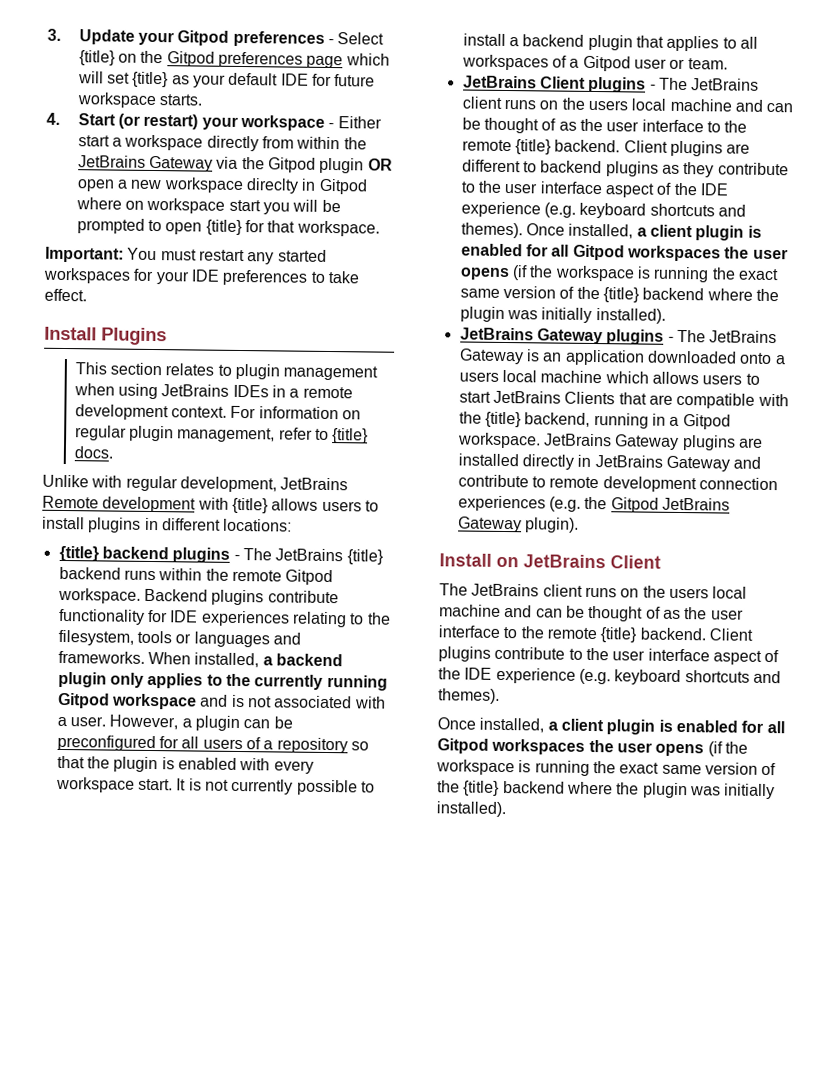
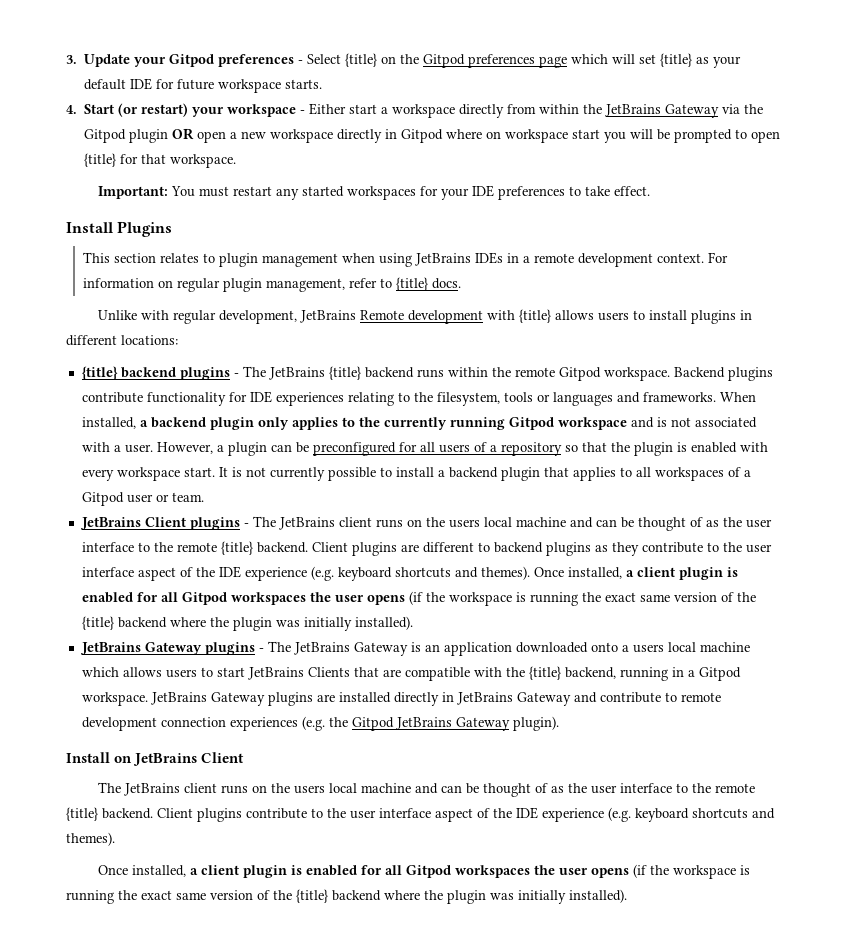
- 4. Start (or restart) your workspace - Either start a workspace directly from within the JetBrains Gateway via the Gitpod plugin OR open a new workspace direclty in Gitpod where on workspace start you will be prompted to open {title} for that workspace.
+ 4. Start (or restart) your workspace - Either start a workspace directly from within the JetBrains Gateway via the Gitpod plugin OR open a new workspace directly in Gitpod where on workspace start you will be prompted to open {title} for that workspace.

